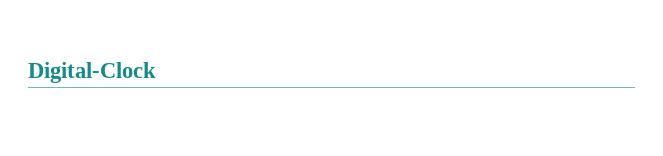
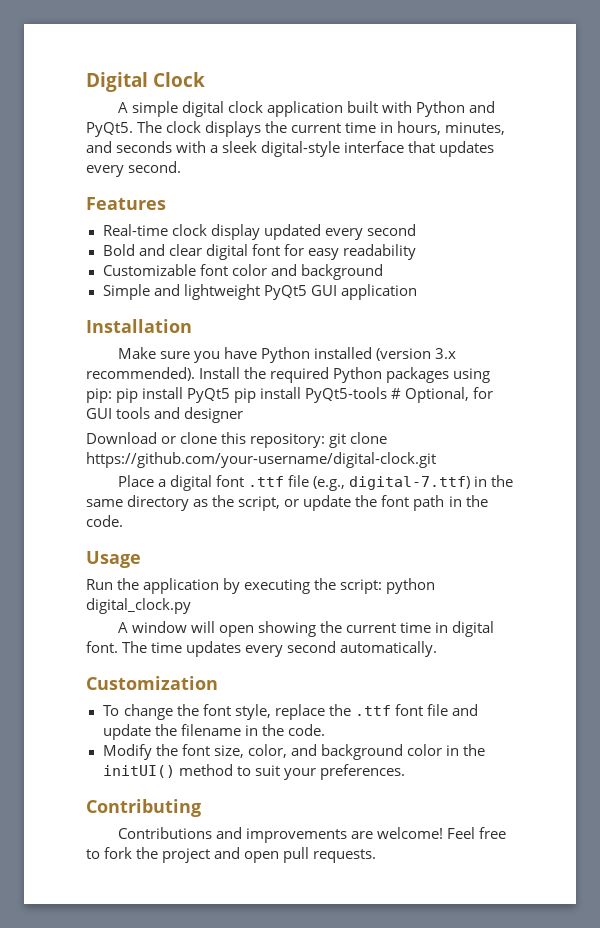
- Digital-Clock
+ Digital Clock
+ A simple digital clock application built with Python and PyQt5. The clock displays the current time in hours, minutes, and seconds with a sleek digital-style interface that updates every second.
+ Features
+ Real-time clock display updated every second
+ Bold and clear digital font for easy readability
+ Customizable font color and background
+ Simple and lightweight PyQt5 GUI application
+ Installation
+ Make sure you have Python installed (version 3.x recommended). Install the required Python packages using pip: pip install PyQt5 pip install PyQt5-tools # Optional, for GUI tools and designer
+ Download or clone this repository: git clone https://github.com/your-username/digital-clock.git
+ Place a digital font .ttf file (e.g., digital-7.ttf) in the same directory as the script, or update the font path in the code.
+ Usage
+ Run the application by executing the script: python digital_clock.py
+ A window will open showing the current time in digital font. The time updates every second automatically.
+ Customization
+ To change the font style, replace the .ttf font file and update the filename in the code.
+ Modify the font size, color, and background color in the initUI() method to suit your preferences.
+ Contributing
+ Contributions and improvements are welcome! Feel free to fork the project and open pull requests.

